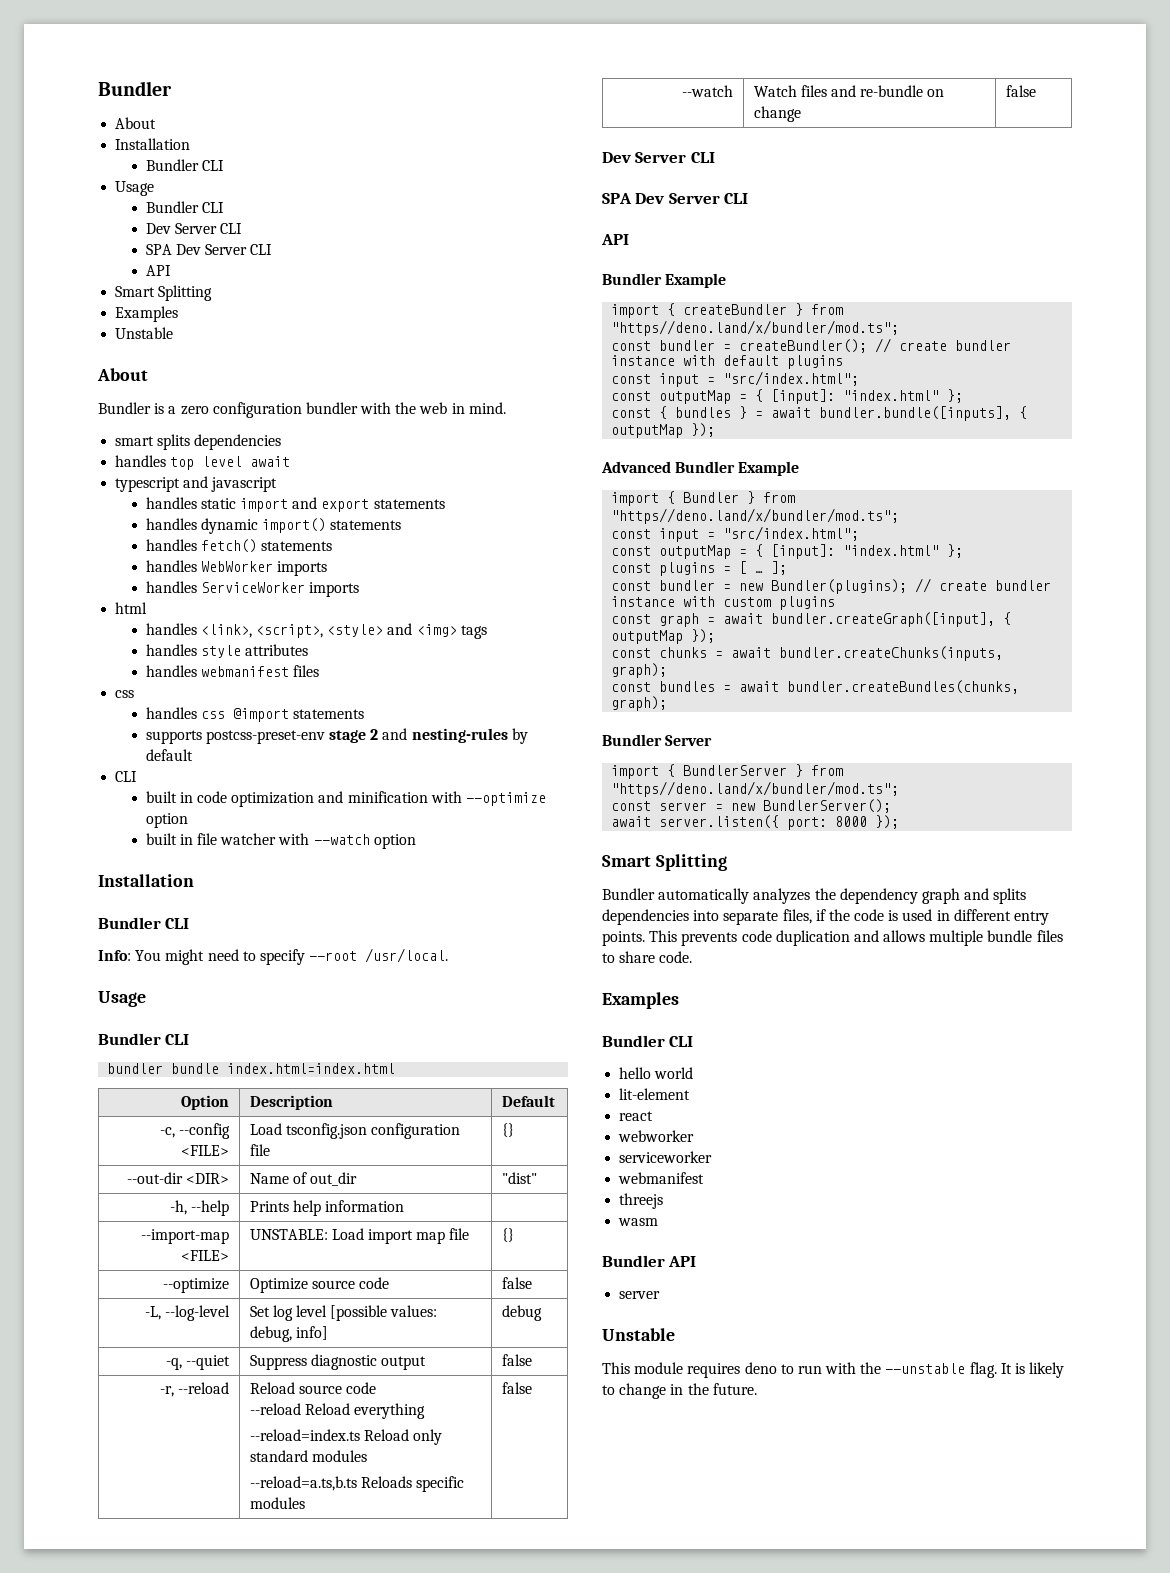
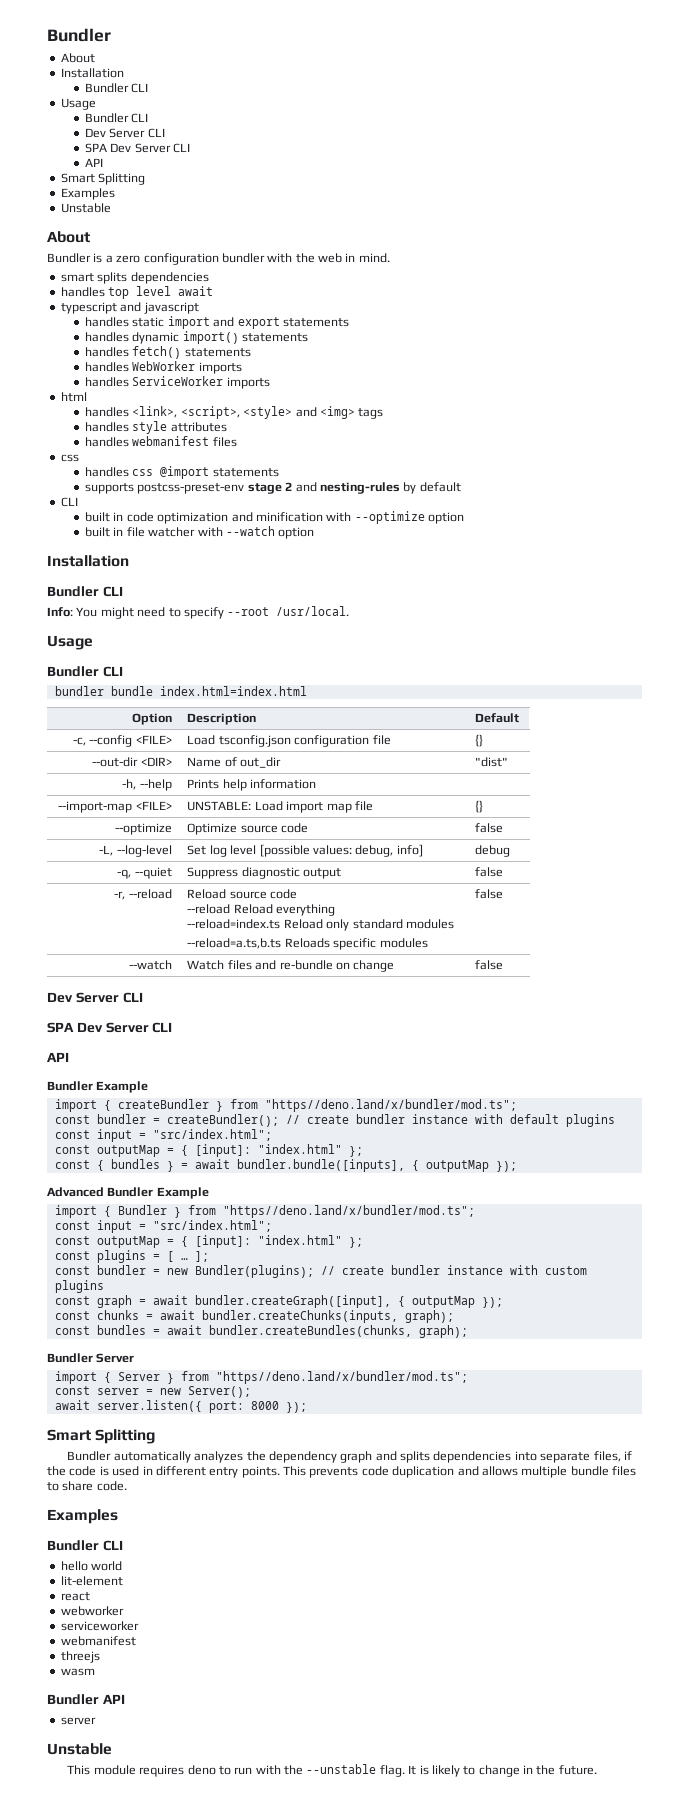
- import { BundlerServer } from "https//deno.land/x/bundler/mod.ts";
+ import { Server } from "https//deno.land/x/bundler/mod.ts";
- const server = new BundlerServer();
+ const server = new Server();

